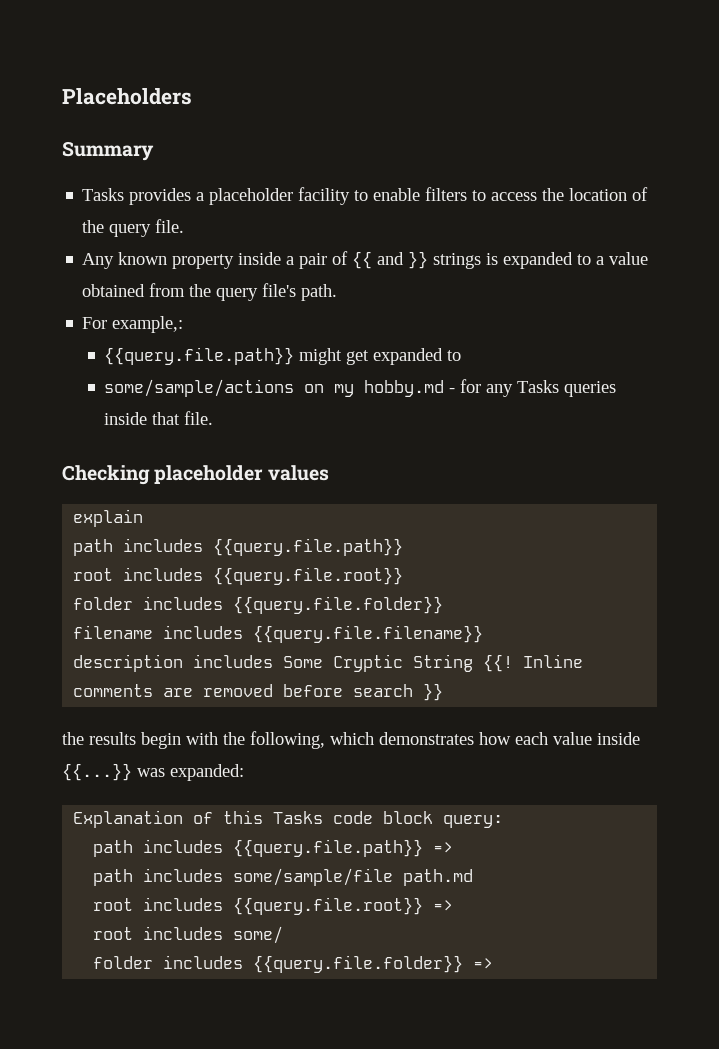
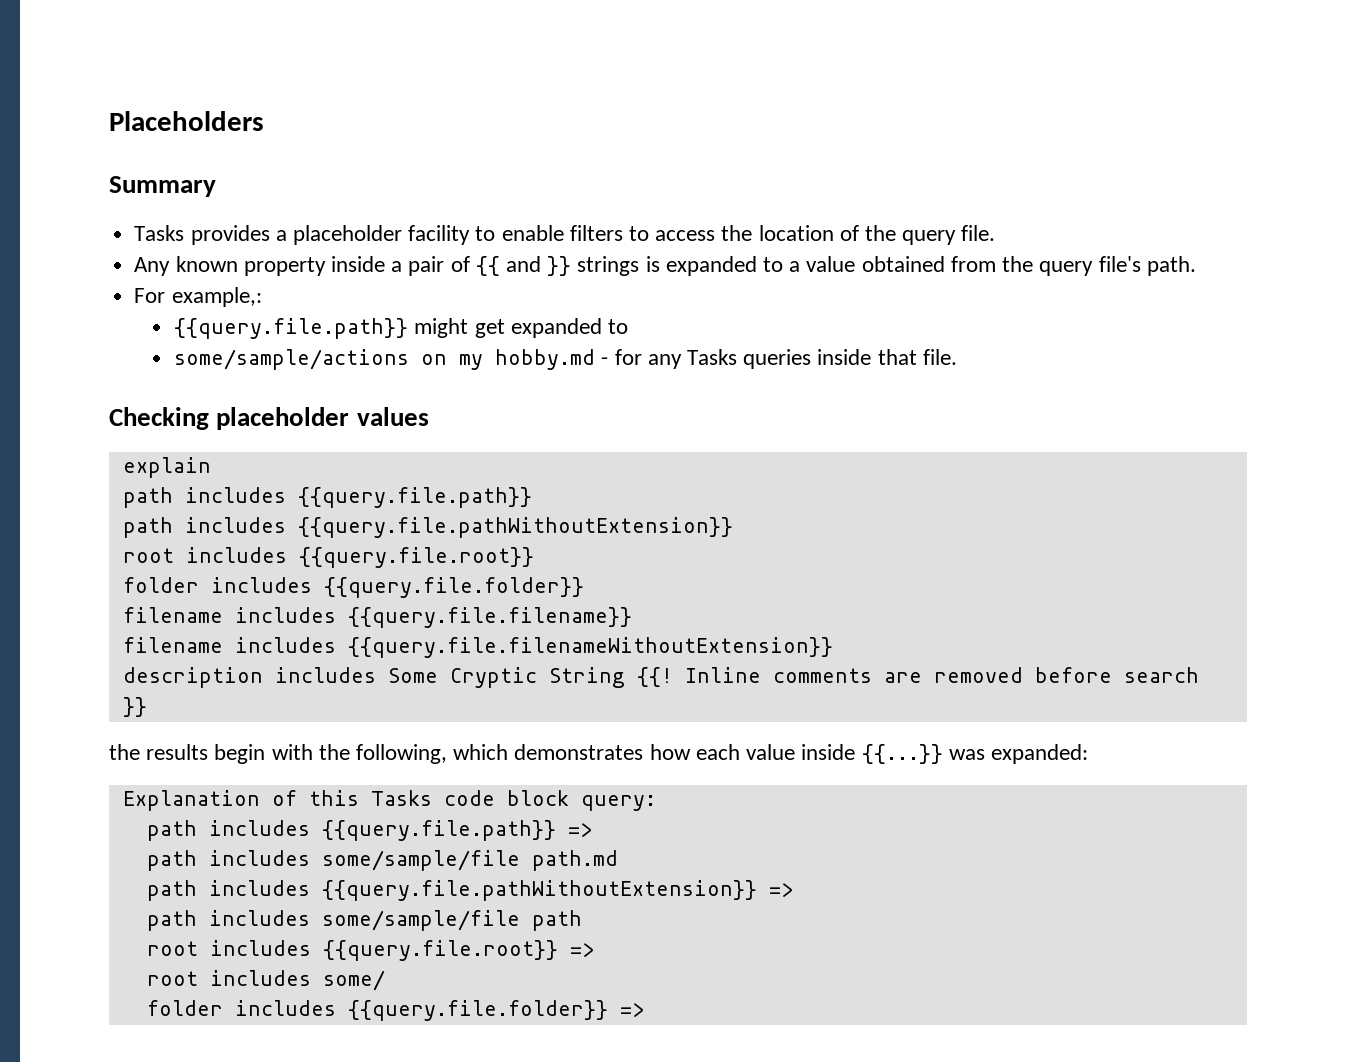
  explain
  path includes {{query.file.path}}
+ path includes {{query.file.pathWithoutExtension}}
+ filename includes {{query.file.filenameWithoutExtension}}
+ path includes {{query.file.pathWithoutExtension}} =>
+ path includes some/sample/file path

